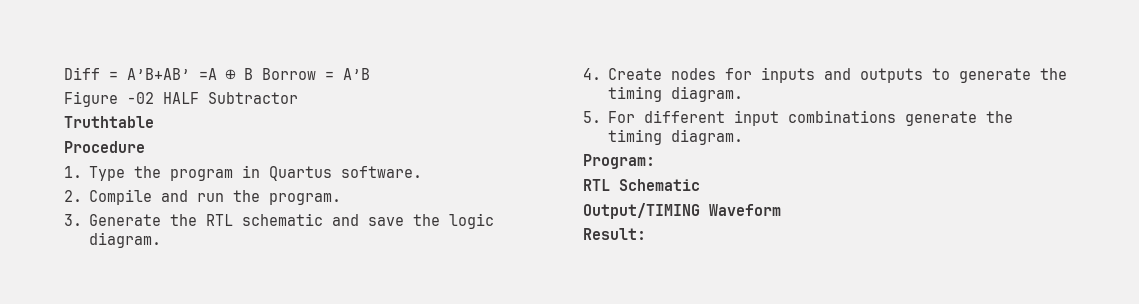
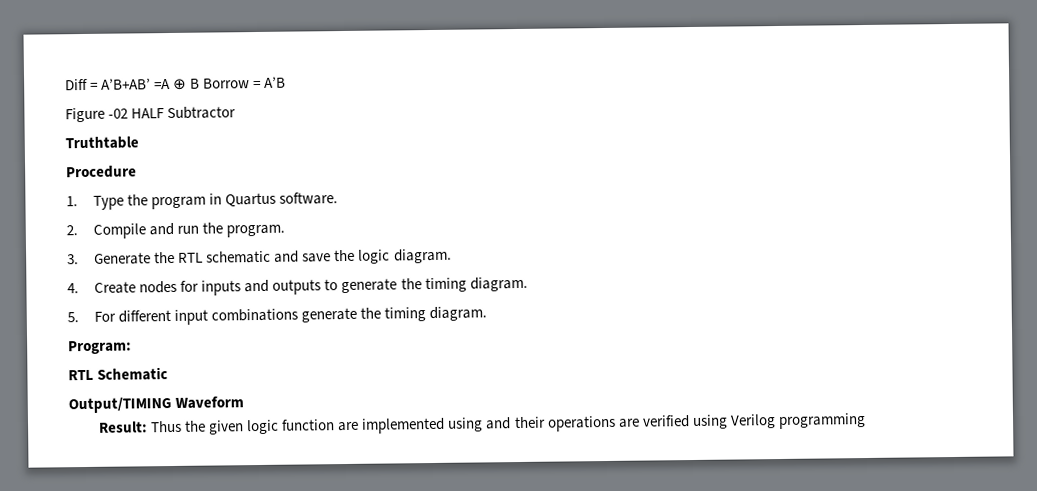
- Result:
+ Result: Thus the given logic function are implemented using and their operations are verified using Verilog programming

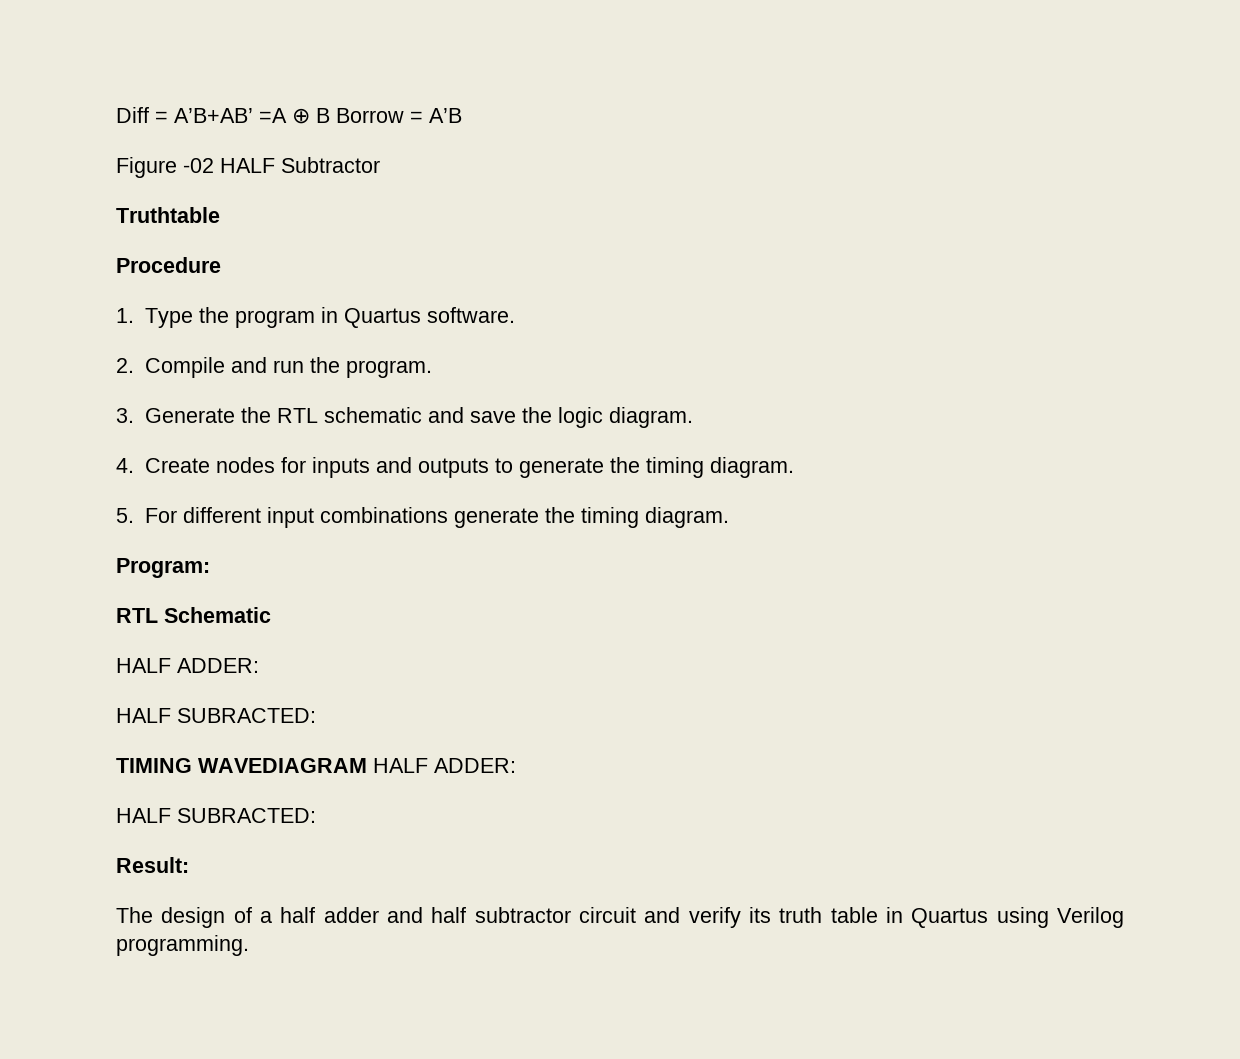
  RTL Schematic
- Output/TIMING Waveform
- Result: Thus the given logic function are implemented using and their operations are verified using Verilog programming
+ HALF ADDER:
+ HALF SUBRACTED:
+ TIMING WAVEDIAGRAM HALF ADDER:
+ HALF SUBRACTED:
+ Result:
+ The design of a half adder and half subtractor circuit and verify its truth table in Quartus using Verilog programming.

